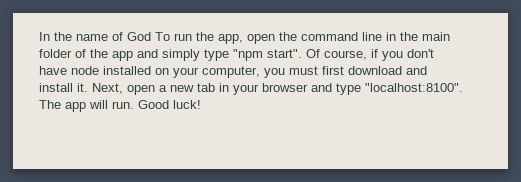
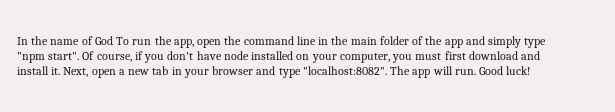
- Next, open a new tab in your browser and type "localhost:8100".
+ Next, open a new tab in your browser and type "localhost:8082".

